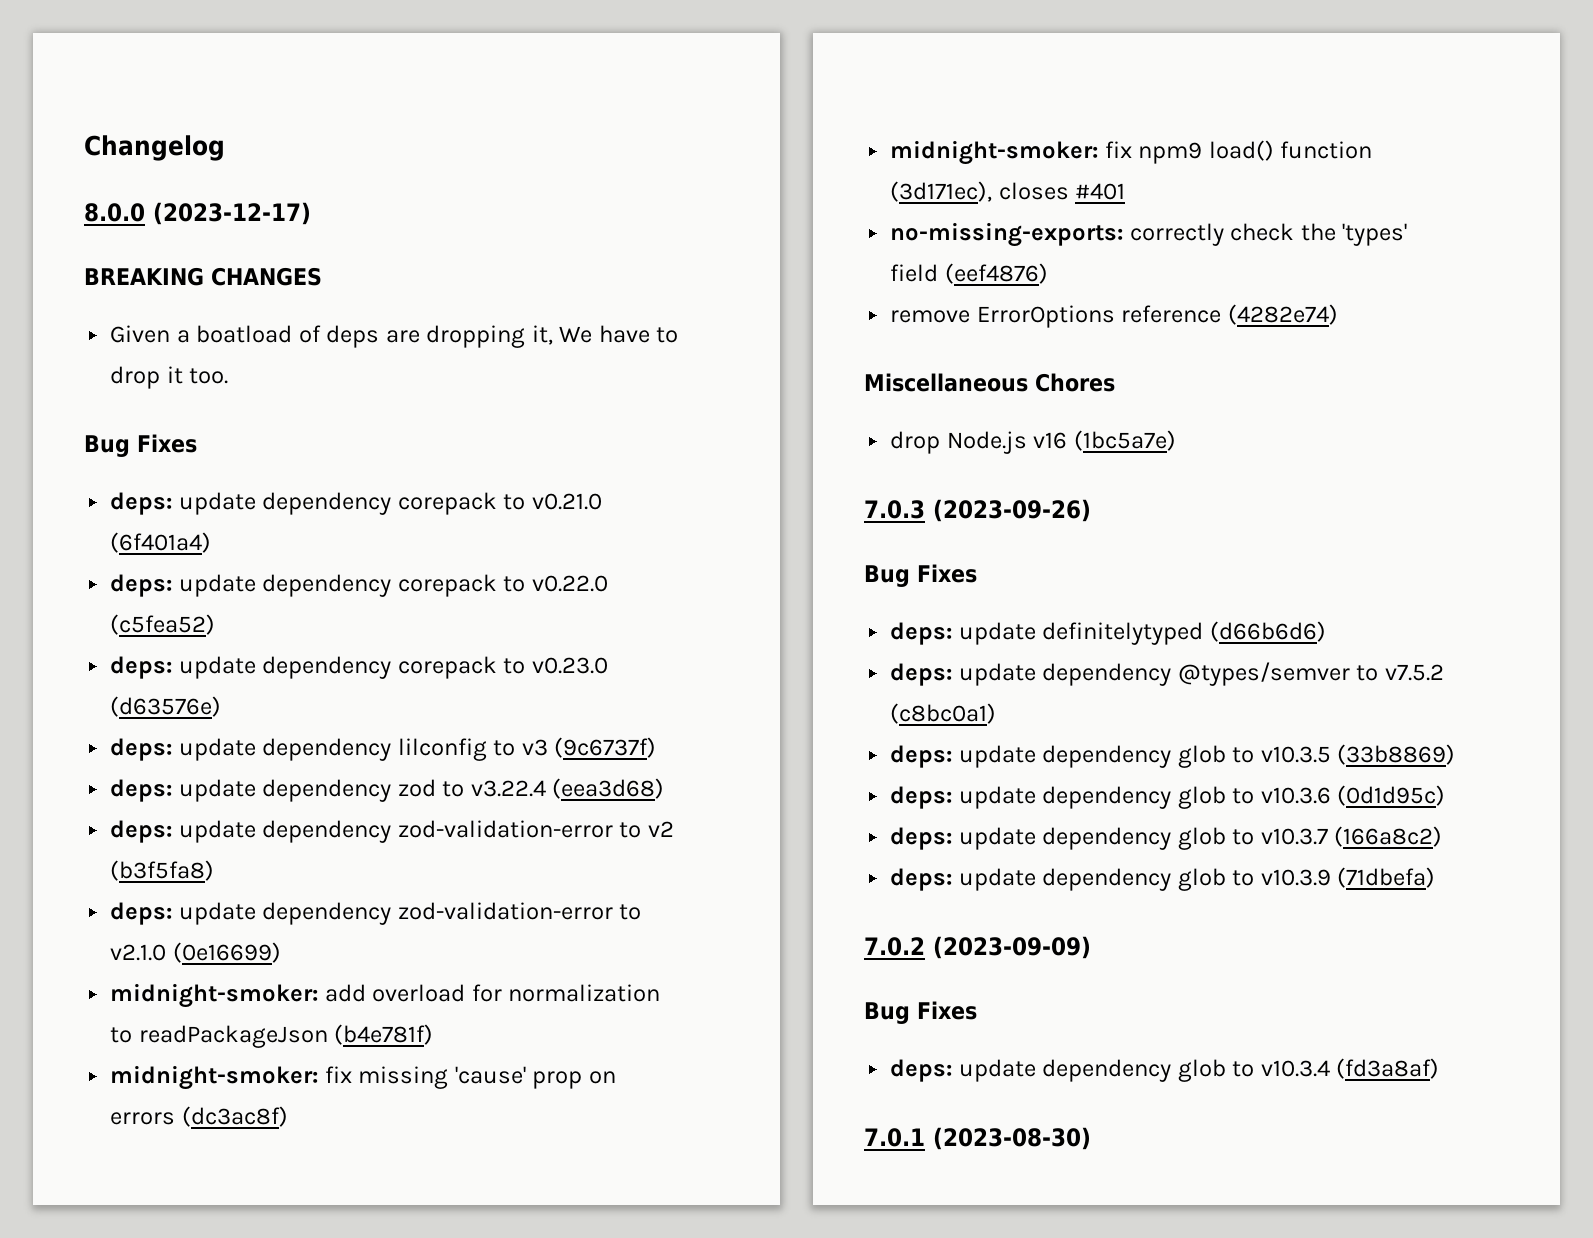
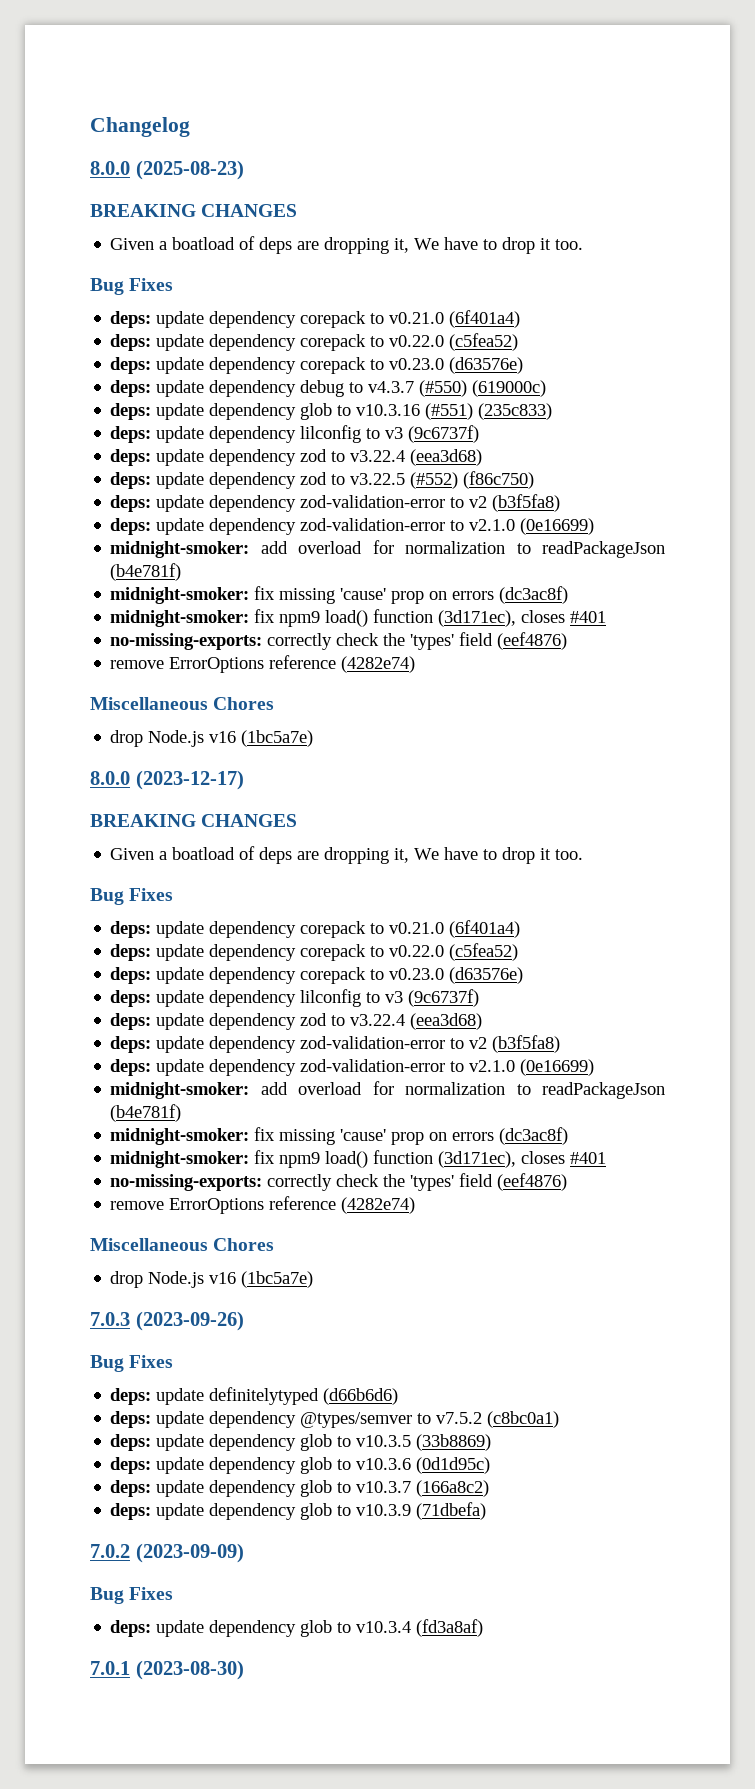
+ 8.0.0 (2025-08-23)
+ BREAKING CHANGES
+ Given a boatload of deps are dropping it, We have to drop it too.
+ Bug Fixes
+ deps: update dependency corepack to v0.21.0 (6f401a4)
+ deps: update dependency corepack to v0.22.0 (c5fea52)
+ deps: update dependency corepack to v0.23.0 (d63576e)
+ deps: update dependency debug to v4.3.7 (#550) (619000c)
+ deps: update dependency glob to v10.3.16 (#551) (235c833)
+ deps: update dependency lilconfig to v3 (9c6737f)
+ deps: update dependency zod to v3.22.4 (eea3d68)
+ deps: update dependency zod to v3.22.5 (#552) (f86c750)
+ deps: update dependency zod-validation-error to v2 (b3f5fa8)
+ deps: update dependency zod-validation-error to v2.1.0 (0e16699)
+ midnight-smoker: add overload for normalization to readPackageJson (b4e781f)
+ midnight-smoker: fix missing 'cause' prop on errors (dc3ac8f)
+ midnight-smoker: fix npm9 load() function (3d171ec), closes #401
+ no-missing-exports: correctly check the 'types' field (eef4876)
+ remove ErrorOptions reference (4282e74)
+ Miscellaneous Chores
+ drop Node.js v16 (1bc5a7e)

